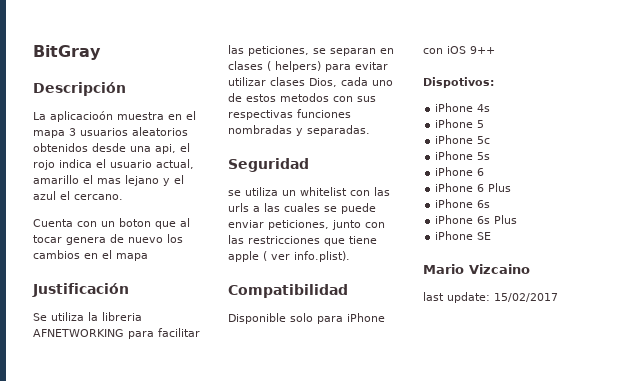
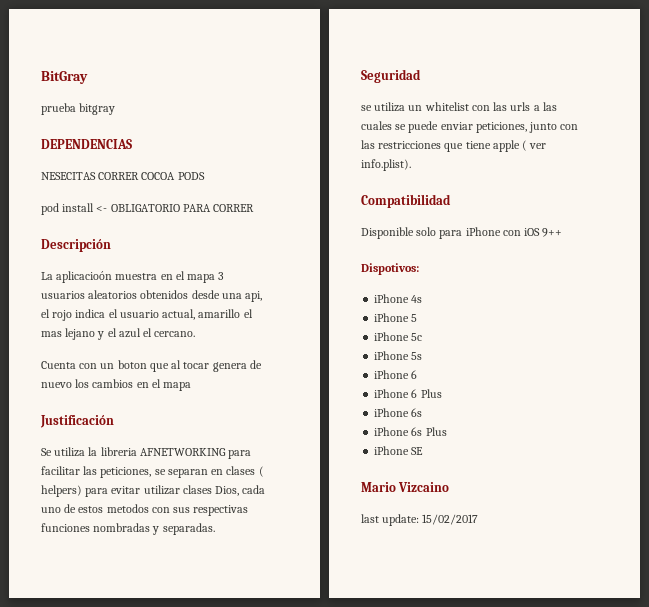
+ prueba bitgray
+ DEPENDENCIAS
+ NESECITAS CORRER COCOA PODS
+ pod install <- OBLIGATORIO PARA CORRER

